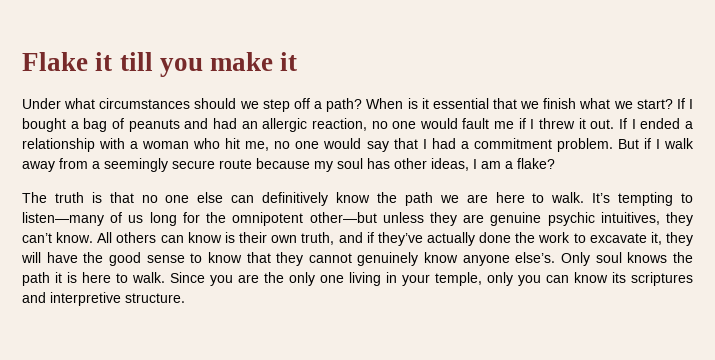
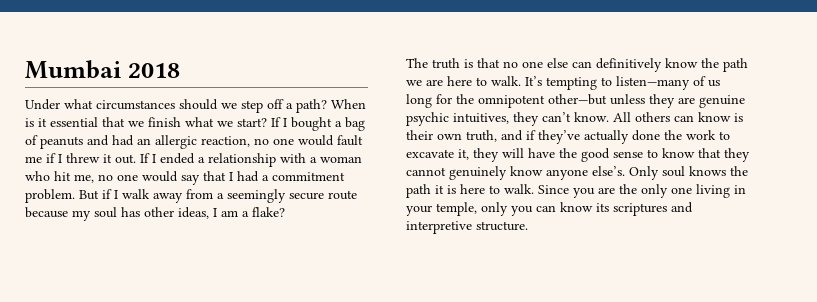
- Flake it till you make it
+ Mumbai 2018

